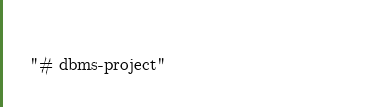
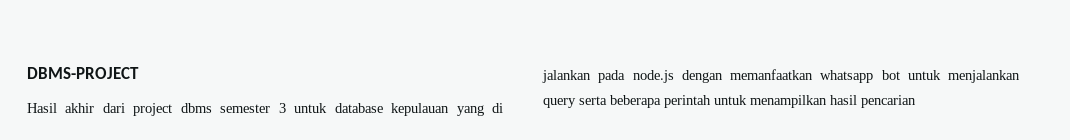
- "# dbms-project"
+ DBMS-PROJECT
+ Hasil akhir dari project dbms semester 3 untuk database kepulauan yang di jalankan pada node.js dengan memanfaatkan whatsapp bot untuk menjalankan query serta beberapa perintah untuk menampilkan hasil pencarian

